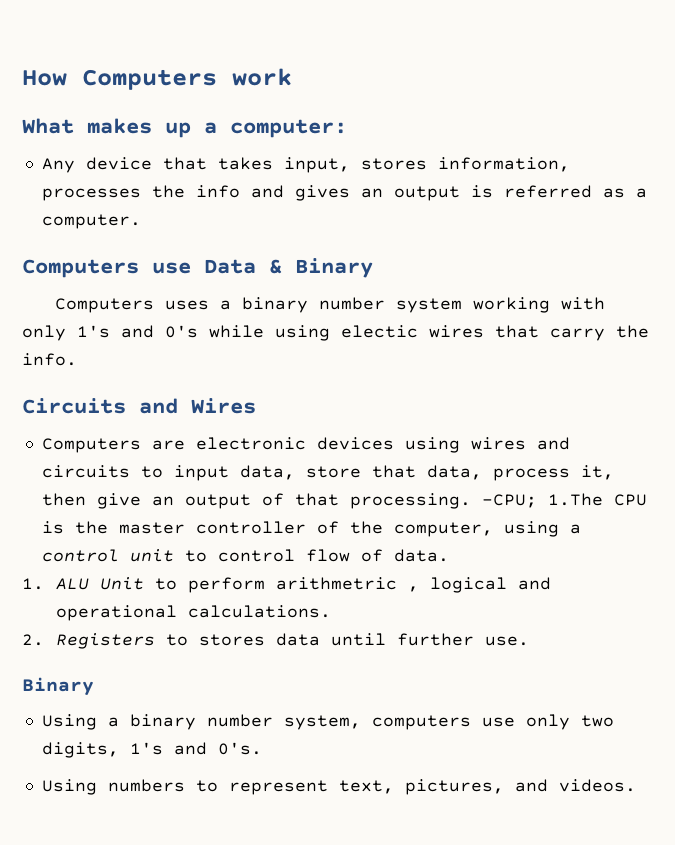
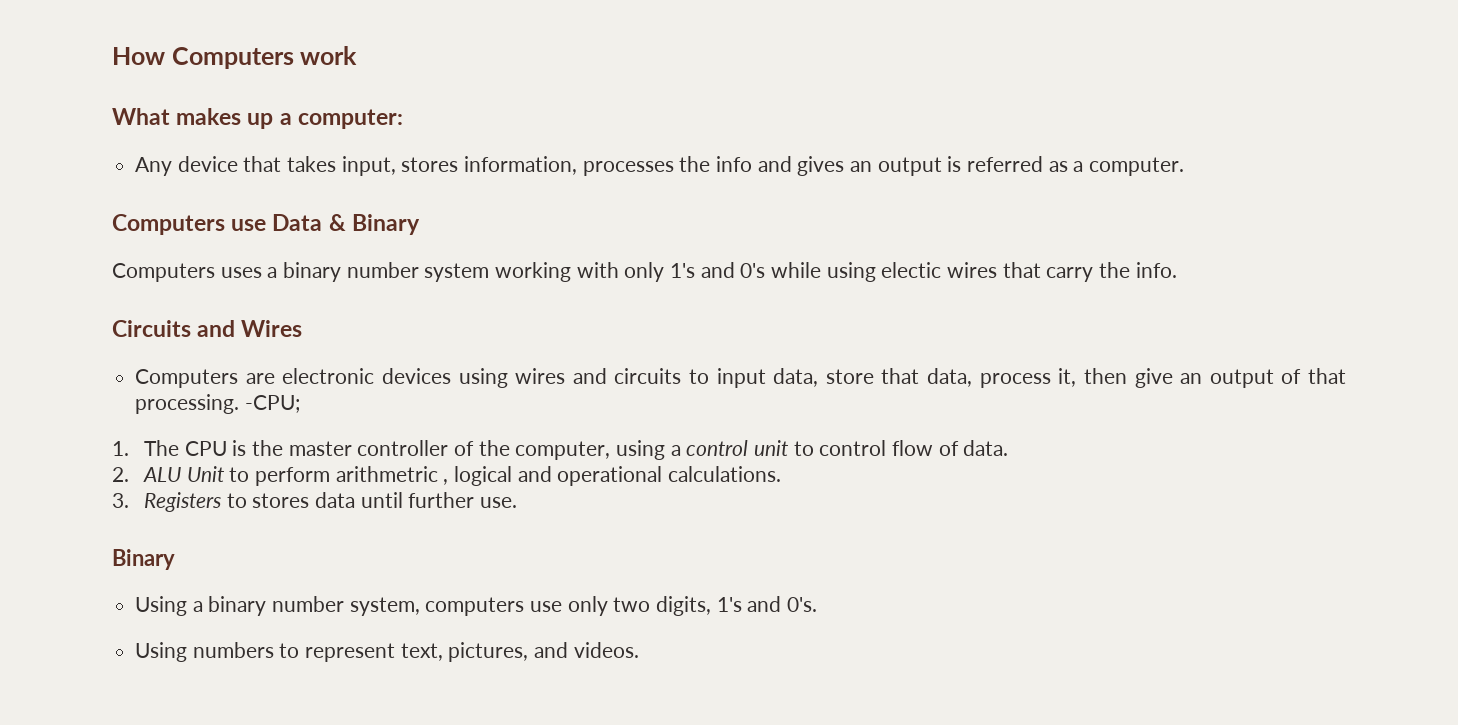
- -CPU; 1.The CPU is the master controller of the computer, using a control unit to control flow of data.
+ -CPU;
+ 1. The CPU is the master controller of the computer, using a control unit to control flow of data.
- 1. ALU Unit to perform arithmetric , logical and operational calculations.
+ 2. ALU Unit to perform arithmetric , logical and operational calculations.
- 2. Registers to stores data until further use.
+ 3. Registers to stores data until further use.

